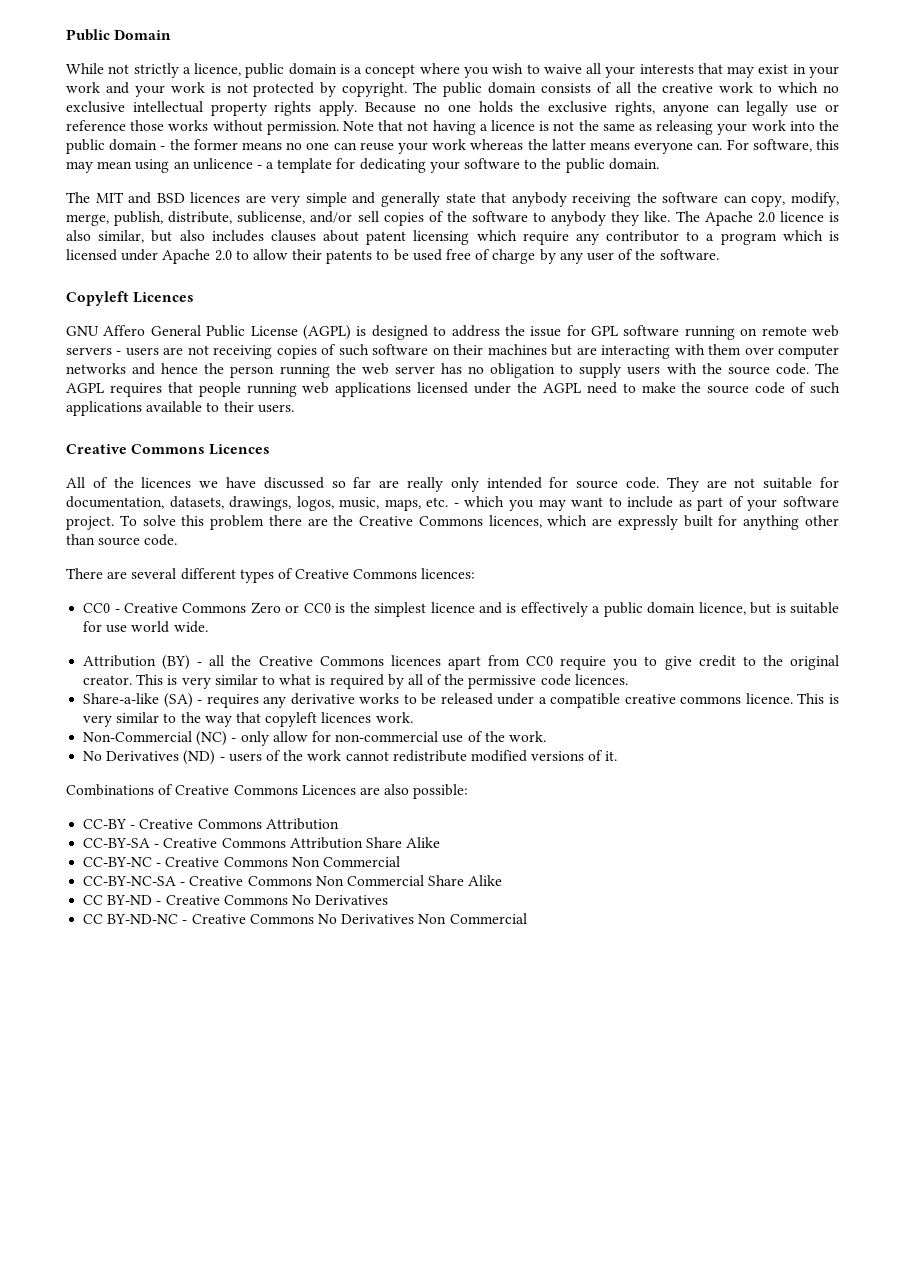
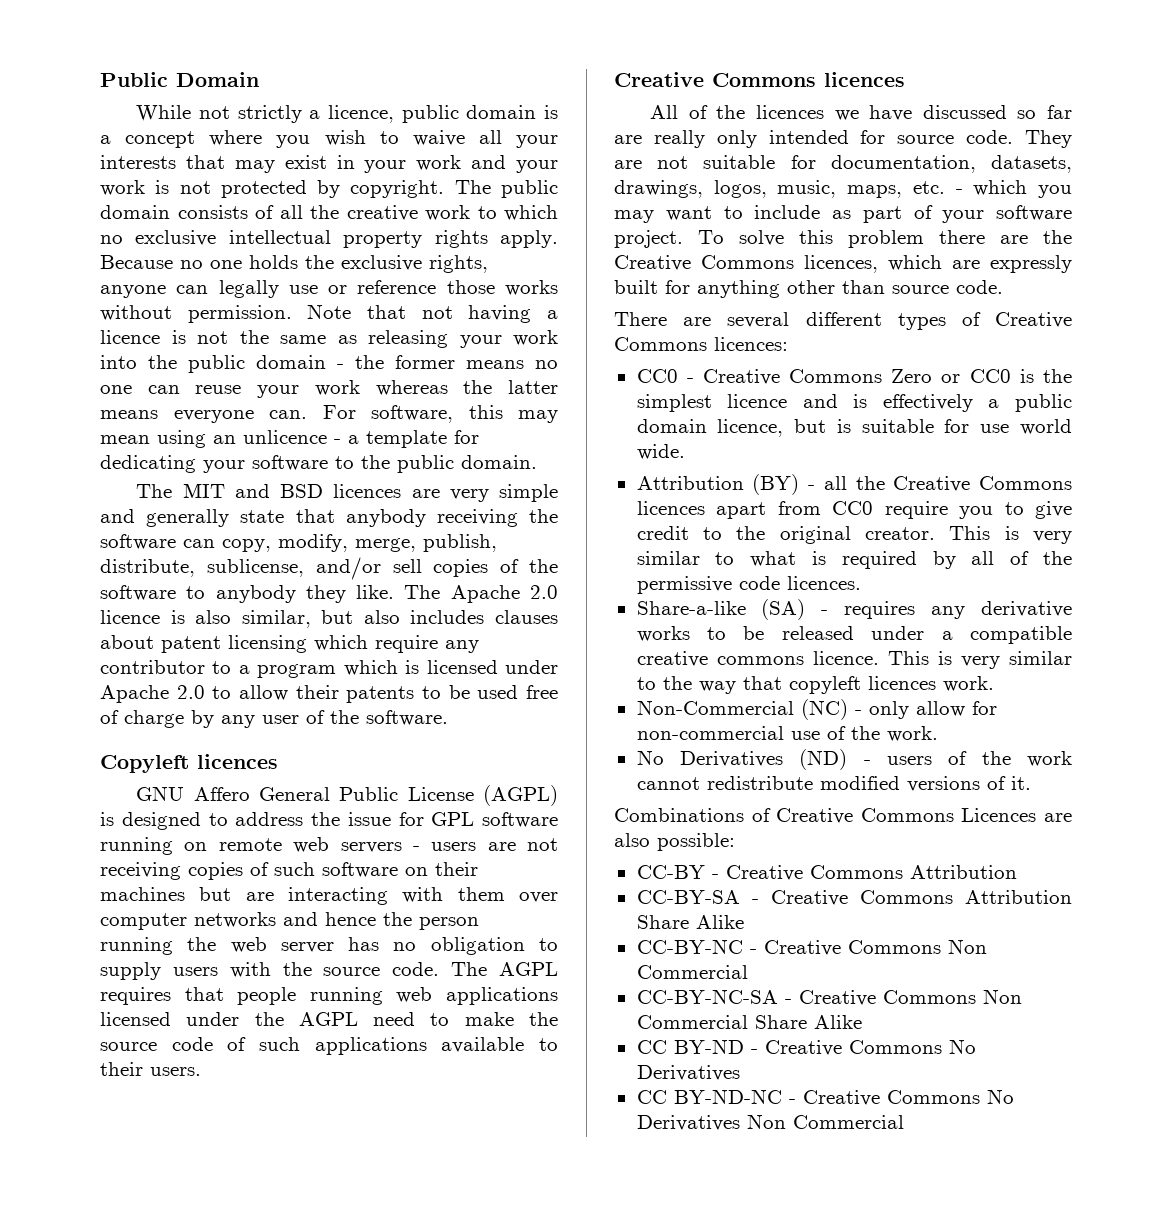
- Copyleft Licences
+ Copyleft licences
  The AGPL requires that people running web applications licensed under the AGPL need to make the source code of such applications available to their users.
- Creative Commons Licences
+ Creative Commons licences

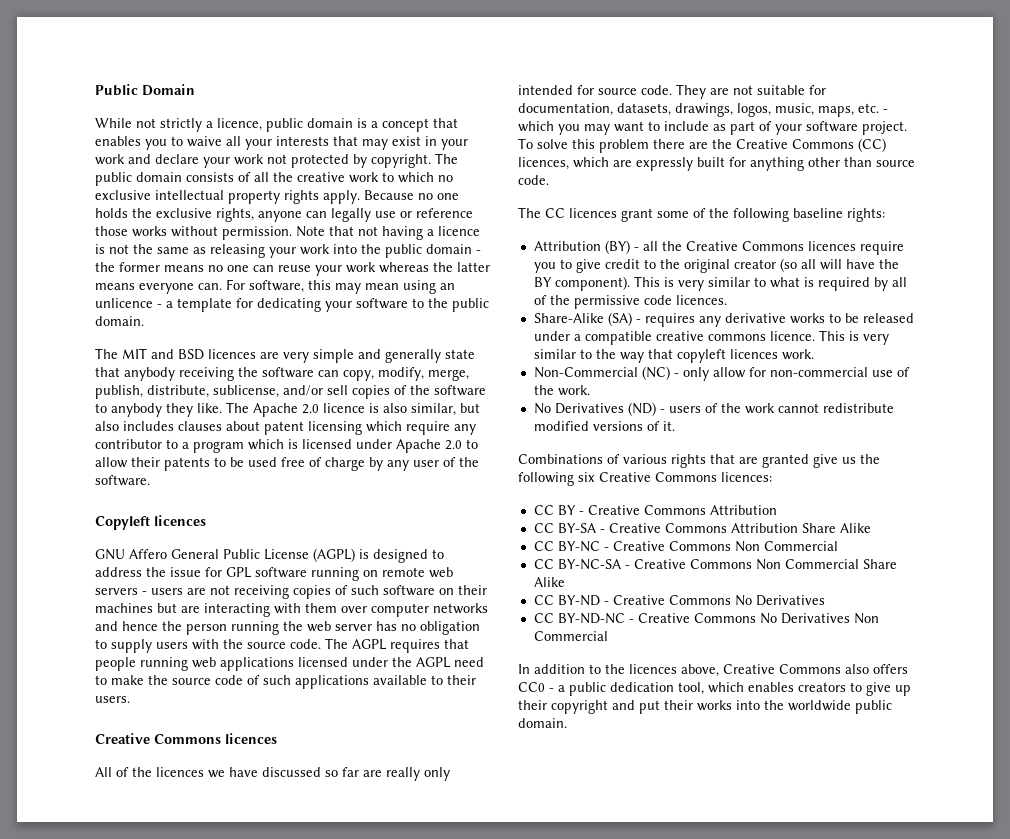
- While not strictly a licence, public domain is a concept where you wish to waive all your interests that may exist in your work and your work is not protected by copyright.
+ While not strictly a licence, public domain is a concept that enables you to waive all your interests that may exist in your work and declare your work not protected by copyright.
- To solve this problem there are the Creative Commons licences, which are expressly built for anything other than source code.
+ To solve this problem there are the Creative Commons (CC) licences, which are expressly built for anything other than source code.
- There are several different types of Creative Commons licences:
- CC0 - Creative Commons Zero or CC0 is the simplest licence and is effectively a public domain licence, but is suitable for use world wide.
+ The CC licences grant some of the following baseline rights:
- Attribution (BY) - all the Creative Commons licences apart from CC0 require you to give credit to the original creator.
+ Attribution (BY) - all the Creative Commons licences require you to give credit to the original creator (so all will have the BY component).
- Share-a-like (SA) - requires any derivative works to be released under a compatible creative commons licence.
+ Share-Alike (SA) - requires any derivative works to be released under a compatible creative commons licence.
- Combinations of Creative Commons Licences are also possible:
- CC-BY - Creative Commons Attribution
+ Combinations of various rights that are granted give us the following six Creative Commons licences:
+ CC BY - Creative Commons Attribution
- CC-BY-SA - Creative Commons Attribution Share Alike
+ CC BY-SA - Creative Commons Attribution Share Alike
- CC-BY-NC - Creative Commons Non Commercial
+ CC BY-NC - Creative Commons Non Commercial
- CC-BY-NC-SA - Creative Commons Non Commercial Share Alike
+ CC BY-NC-SA - Creative Commons Non Commercial Share Alike
+ In addition to the licences above, Creative Commons also offers CC0 - a public dedication tool, which enables creators to give up their copyright and put their works into the worldwide public domain.

